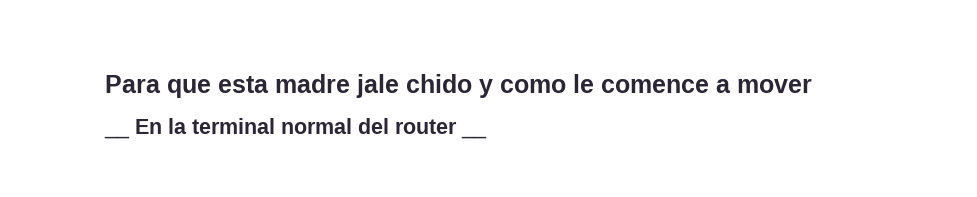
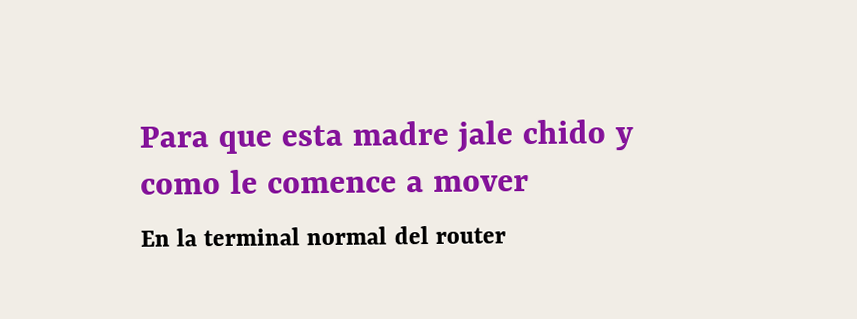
- __ En la terminal normal del router __
+ En la terminal normal del router

